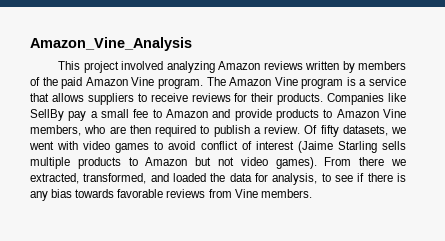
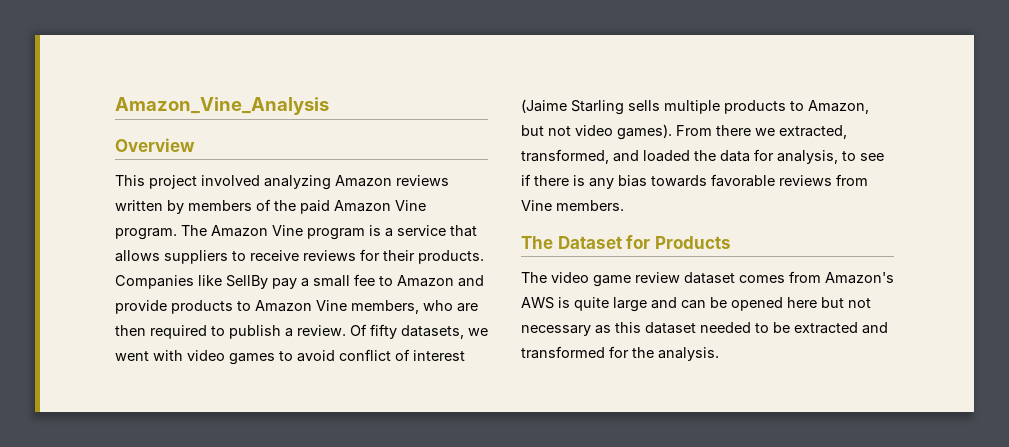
+ Overview
- Of fifty datasets, we went with video games to avoid conflict of interest (Jaime Starling sells multiple products to Amazon but not video games).
+ Of fifty datasets, we went with video games to avoid conflict of interest (Jaime Starling sells multiple products to Amazon, but not video games).
+ The Dataset for Products
+ The video game review dataset comes from Amazon's AWS is quite large and can be opened here but not necessary as this dataset needed to be extracted and transformed for the analysis.

